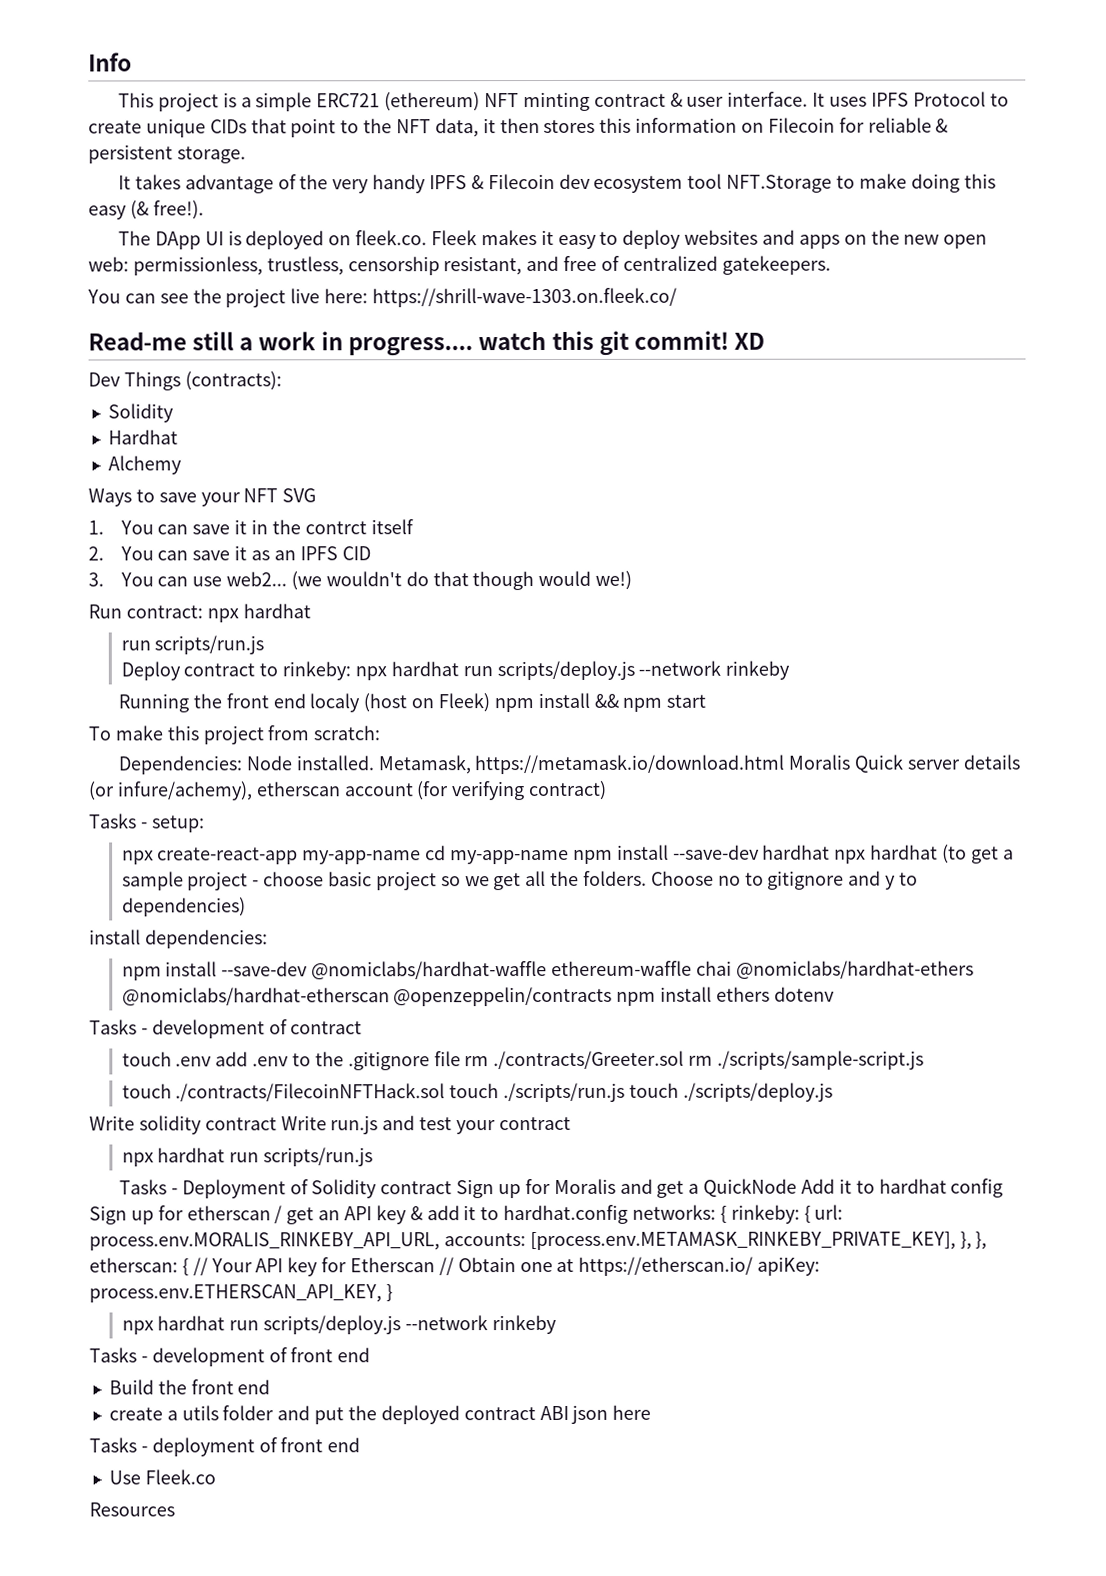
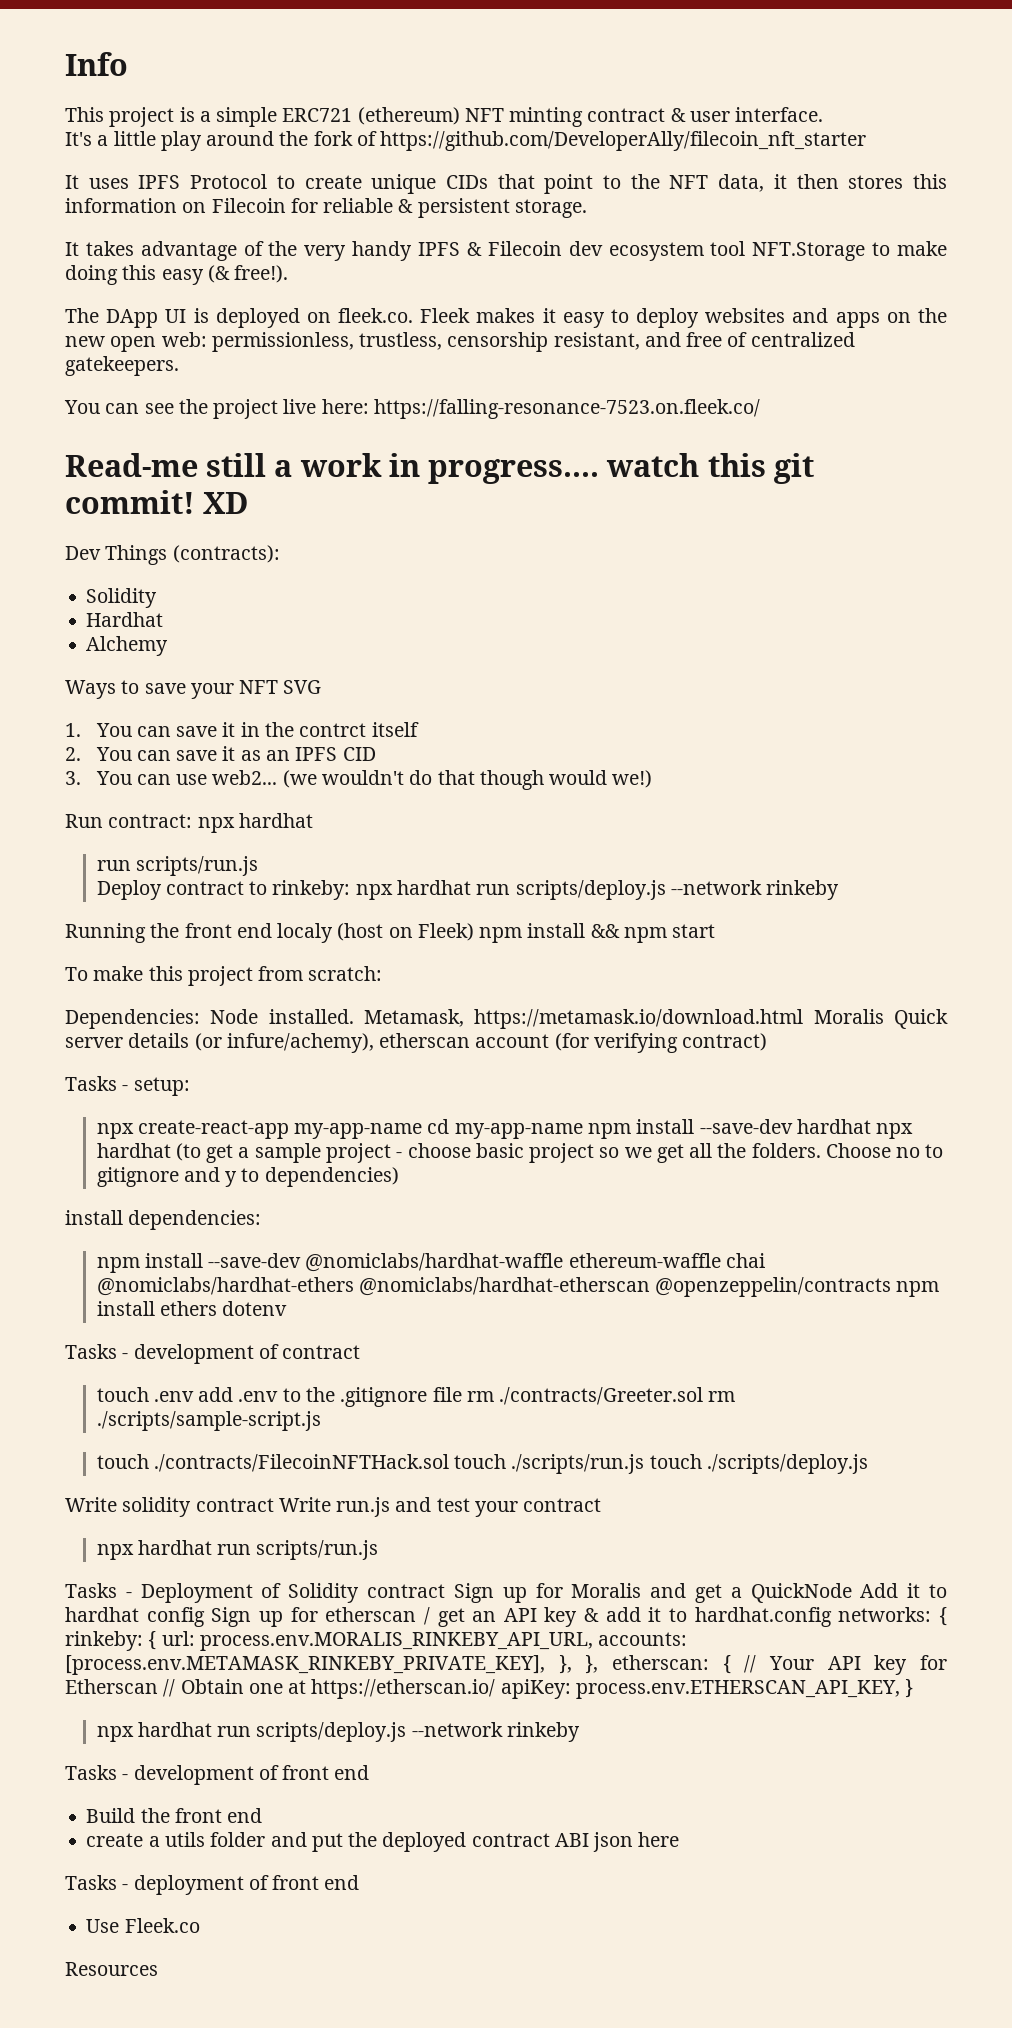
- This project is a simple ERC721 (ethereum) NFT minting contract & user interface. It uses IPFS Protocol to create unique CIDs that point to the NFT data, it then stores this information on Filecoin for reliable & persistent storage.
+ This project is a simple ERC721 (ethereum) NFT minting contract & user interface.
+ It's a little play around the fork of https://github.com/DeveloperAlly/filecoin_nft_starter
+ It uses IPFS Protocol to create unique CIDs that point to the NFT data, it then stores this information on Filecoin for reliable & persistent storage.
- You can see the project live here: https://shrill-wave-1303.on.fleek.co/
+ You can see the project live here: https://falling-resonance-7523.on.fleek.co/

